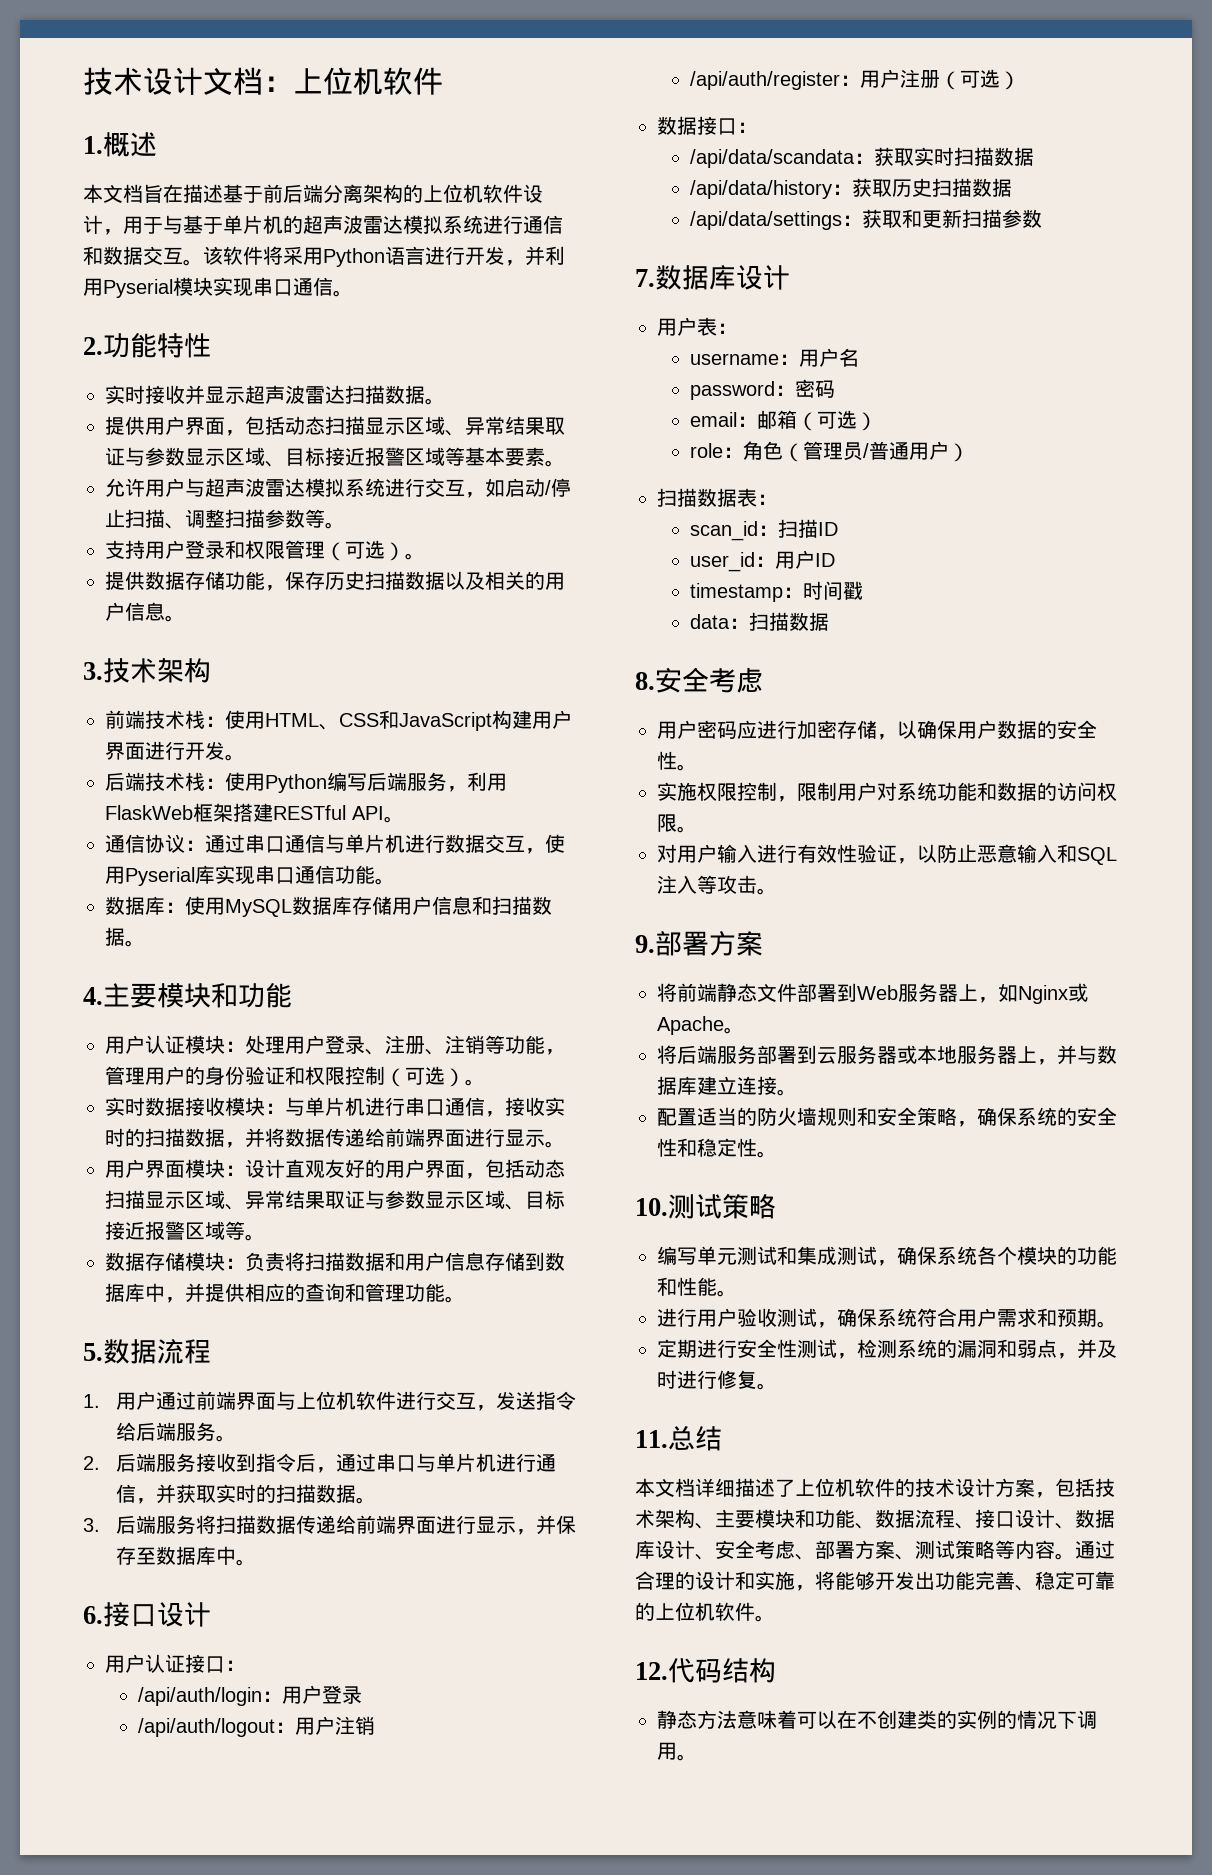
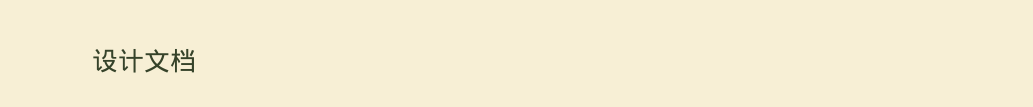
- 技术设计文档：上位机软件
- 1.概述
- 本文档旨在描述基于前后端分离架构的上位机软件设计，用于与基于单片机的超声波雷达模拟系统进行通信和数据交互。该软件将采用Python语言进行开发，并利用Pyserial模块实现串口通信。
- 2.功能特性
- 实时接收并显示超声波雷达扫描数据。
- 提供用户界面，包括动态扫描显示区域、异常结果取证与参数显示区域、目标接近报警区域等基本要素。
- 允许用户与超声波雷达模拟系统进行交互，如启动/停止扫描、调整扫描参数等。
- 支持用户登录和权限管理（可选）。
- 提供数据存储功能，保存历史扫描数据以及相关的用户信息。
- 3.技术架构
- 前端技术栈：使用HTML、CSS和JavaScript构建用户界面进行开发。
- 后端技术栈：使用Python编写后端服务，利用FlaskWeb框架搭建RESTful API。
- 通信协议：通过串口通信与单片机进行数据交互，使用Pyserial库实现串口通信功能。
- 数据库：使用MySQL数据库存储用户信息和扫描数据。
- 4.主要模块和功能
- 用户认证模块：处理用户登录、注册、注销等功能，管理用户的身份验证和权限控制（可选）。
- 实时数据接收模块：与单片机进行串口通信，接收实时的扫描数据，并将数据传递给前端界面进行显示。
- 用户界面模块：设计直观友好的用户界面，包括动态扫描显示区域、异常结果取证与参数显示区域、目标接近报警区域等。
- 数据存储模块：负责将扫描数据和用户信息存储到数据库中，并提供相应的查询和管理功能。
- 5.数据流程
- 1.用户通过前端界面与上位机软件进行交互，发送指令给后端服务。
- 2.后端服务接收到指令后，通过串口与单片机进行通信，并获取实时的扫描数据。
- 3.后端服务将扫描数据传递给前端界面进行显示，并保存至数据库中。
- 6.接口设计
- 用户认证接口：
- /api/auth/login：用户登录
- /api/auth/logout：用户注销
- /api/auth/register：用户注册（可选）
- 数据接口：
- /api/data/scandata：获取实时扫描数据
- /api/data/history：获取历史扫描数据
- /api/data/settings：获取和更新扫描参数
- 7.数据库设计
- 用户表：
- username：用户名
- password：密码
- email：邮箱（可选）
- role：角色（管理员/普通用户）
- 扫描数据表：
- scan_id：扫描ID
- user_id：用户ID
- timestamp：时间戳
- data：扫描数据
- 8.安全考虑
- 用户密码应进行加密存储，以确保用户数据的安全性。
- 实施权限控制，限制用户对系统功能和数据的访问权限。
- 对用户输入进行有效性验证，以防止恶意输入和SQL注入等攻击。
- 9.部署方案
- 将前端静态文件部署到Web服务器上，如Nginx或Apache。
- 将后端服务部署到云服务器或本地服务器上，并与数据库建立连接。
- 配置适当的防火墙规则和安全策略，确保系统的安全性和稳定性。
- 10.测试策略
- 编写单元测试和集成测试，确保系统各个模块的功能和性能。
- 进行用户验收测试，确保系统符合用户需求和预期。
- 定期进行安全性测试，检测系统的漏洞和弱点，并及时进行修复。
- 11.总结
- 本文档详细描述了上位机软件的技术设计方案，包括技术架构、主要模块和功能、数据流程、接口设计、数据库设计、安全考虑、部署方案、测试策略等内容。通过合理的设计和实施，将能够开发出功能完善、稳定可靠的上位机软件。
- 12.代码结构
- 静态方法意味着可以在不创建类的实例的情况下调用。
+ 设计文档

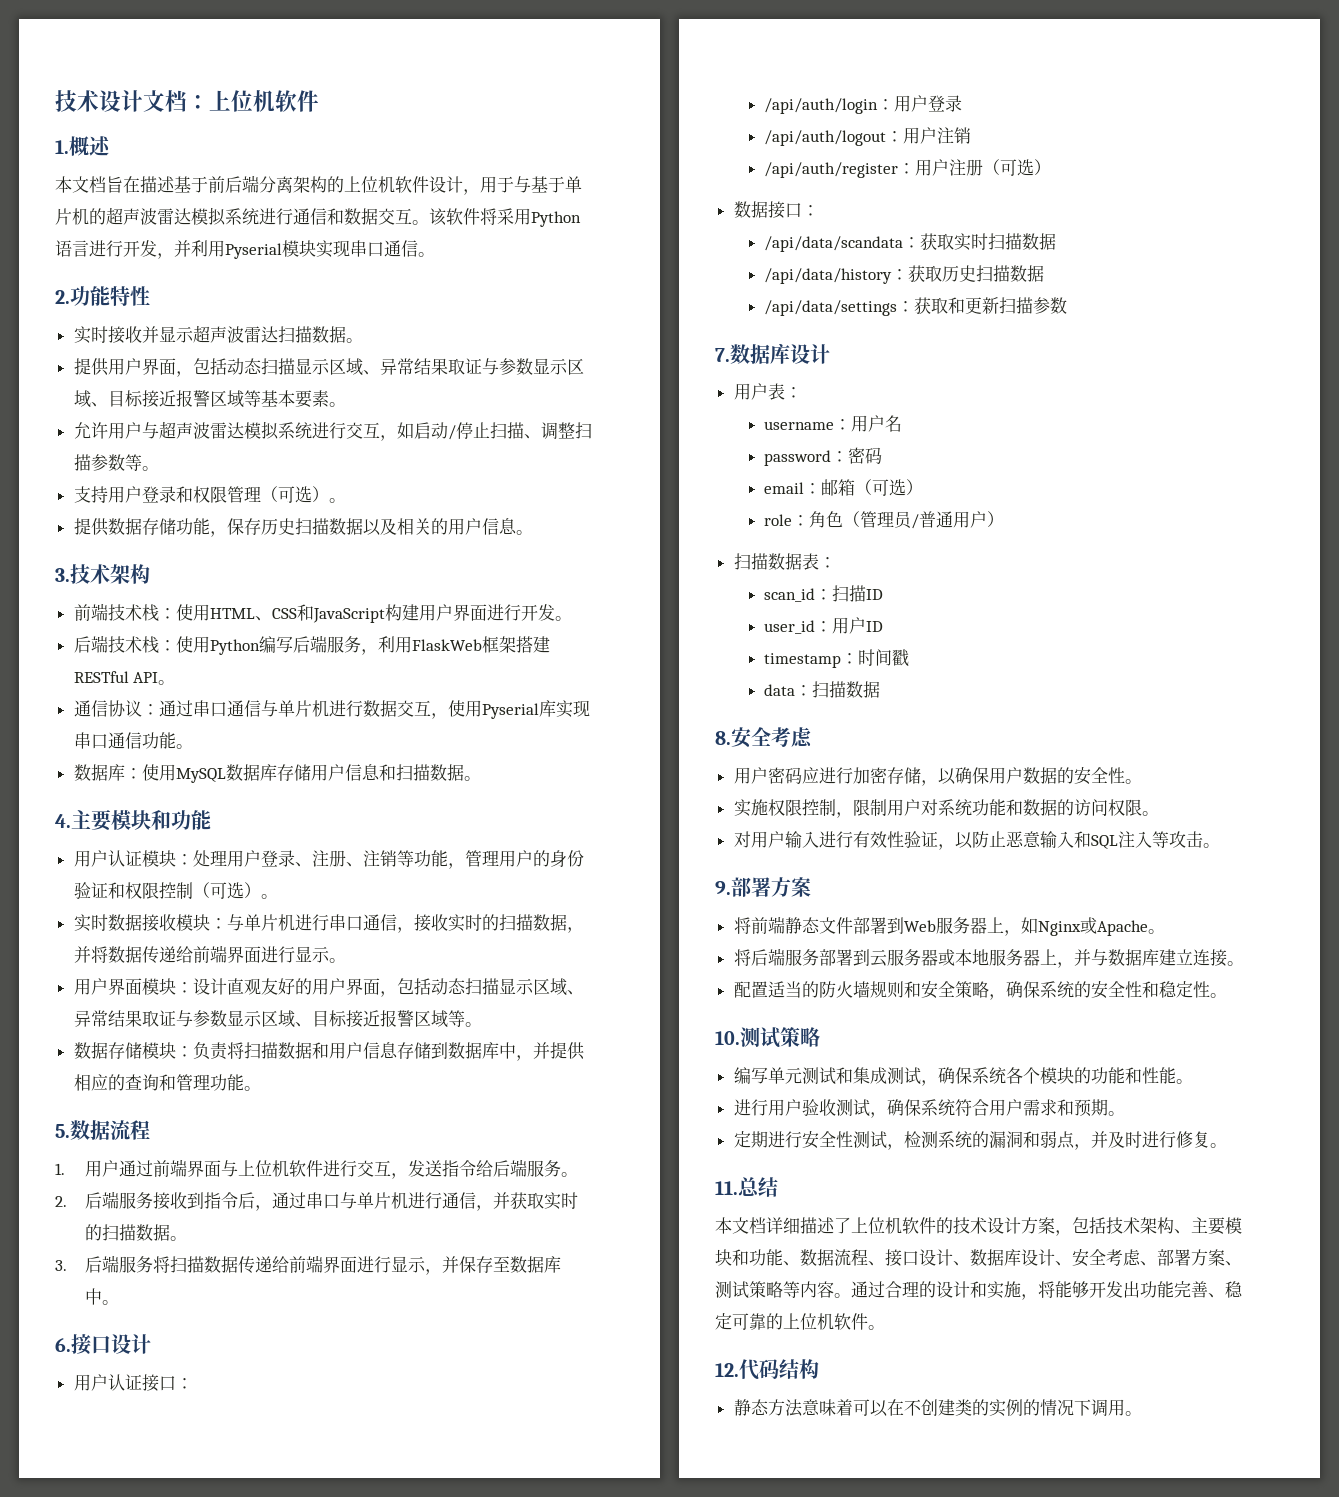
- 设计文档
+ 技术设计文档：上位机软件
+ 1.概述
+ 本文档旨在描述基于前后端分离架构的上位机软件设计，用于与基于单片机的超声波雷达模拟系统进行通信和数据交互。该软件将采用Python语言进行开发，并利用Pyserial模块实现串口通信。
+ 2.功能特性
+ 实时接收并显示超声波雷达扫描数据。
+ 提供用户界面，包括动态扫描显示区域、异常结果取证与参数显示区域、目标接近报警区域等基本要素。
+ 允许用户与超声波雷达模拟系统进行交互，如启动/停止扫描、调整扫描参数等。
+ 支持用户登录和权限管理（可选）。
+ 提供数据存储功能，保存历史扫描数据以及相关的用户信息。
+ 3.技术架构
+ 前端技术栈：使用HTML、CSS和JavaScript构建用户界面进行开发。
+ 后端技术栈：使用Python编写后端服务，利用FlaskWeb框架搭建RESTful API。
+ 通信协议：通过串口通信与单片机进行数据交互，使用Pyserial库实现串口通信功能。
+ 数据库：使用MySQL数据库存储用户信息和扫描数据。
+ 4.主要模块和功能
+ 用户认证模块：处理用户登录、注册、注销等功能，管理用户的身份验证和权限控制（可选）。
+ 实时数据接收模块：与单片机进行串口通信，接收实时的扫描数据，并将数据传递给前端界面进行显示。
+ 用户界面模块：设计直观友好的用户界面，包括动态扫描显示区域、异常结果取证与参数显示区域、目标接近报警区域等。
+ 数据存储模块：负责将扫描数据和用户信息存储到数据库中，并提供相应的查询和管理功能。
+ 5.数据流程
+ 1.用户通过前端界面与上位机软件进行交互，发送指令给后端服务。
+ 2.后端服务接收到指令后，通过串口与单片机进行通信，并获取实时的扫描数据。
+ 3.后端服务将扫描数据传递给前端界面进行显示，并保存至数据库中。
+ 6.接口设计
+ 用户认证接口：
+ /api/auth/login：用户登录
+ /api/auth/logout：用户注销
+ /api/auth/register：用户注册（可选）
+ 数据接口：
+ /api/data/scandata：获取实时扫描数据
+ /api/data/history：获取历史扫描数据
+ /api/data/settings：获取和更新扫描参数
+ 7.数据库设计
+ 用户表：
+ username：用户名
+ password：密码
+ email：邮箱（可选）
+ role：角色（管理员/普通用户）
+ 扫描数据表：
+ scan_id：扫描ID
+ user_id：用户ID
+ timestamp：时间戳
+ data：扫描数据
+ 8.安全考虑
+ 用户密码应进行加密存储，以确保用户数据的安全性。
+ 实施权限控制，限制用户对系统功能和数据的访问权限。
+ 对用户输入进行有效性验证，以防止恶意输入和SQL注入等攻击。
+ 9.部署方案
+ 将前端静态文件部署到Web服务器上，如Nginx或Apache。
+ 将后端服务部署到云服务器或本地服务器上，并与数据库建立连接。
+ 配置适当的防火墙规则和安全策略，确保系统的安全性和稳定性。
+ 10.测试策略
+ 编写单元测试和集成测试，确保系统各个模块的功能和性能。
+ 进行用户验收测试，确保系统符合用户需求和预期。
+ 定期进行安全性测试，检测系统的漏洞和弱点，并及时进行修复。
+ 11.总结
+ 本文档详细描述了上位机软件的技术设计方案，包括技术架构、主要模块和功能、数据流程、接口设计、数据库设计、安全考虑、部署方案、测试策略等内容。通过合理的设计和实施，将能够开发出功能完善、稳定可靠的上位机软件。
+ 12.代码结构
+ 静态方法意味着可以在不创建类的实例的情况下调用。

